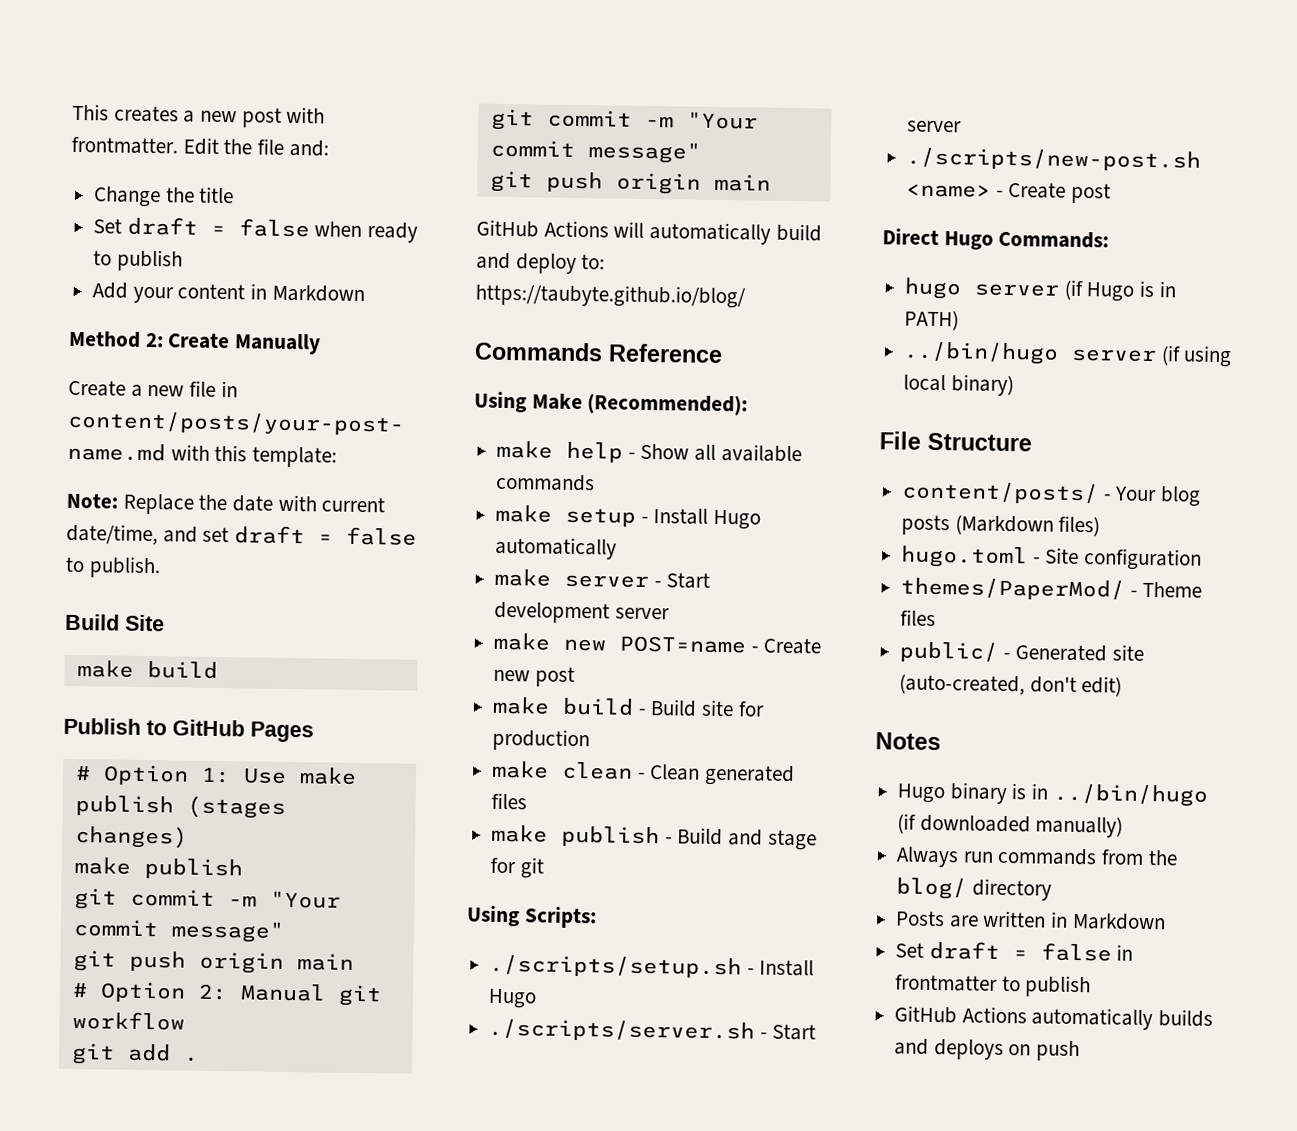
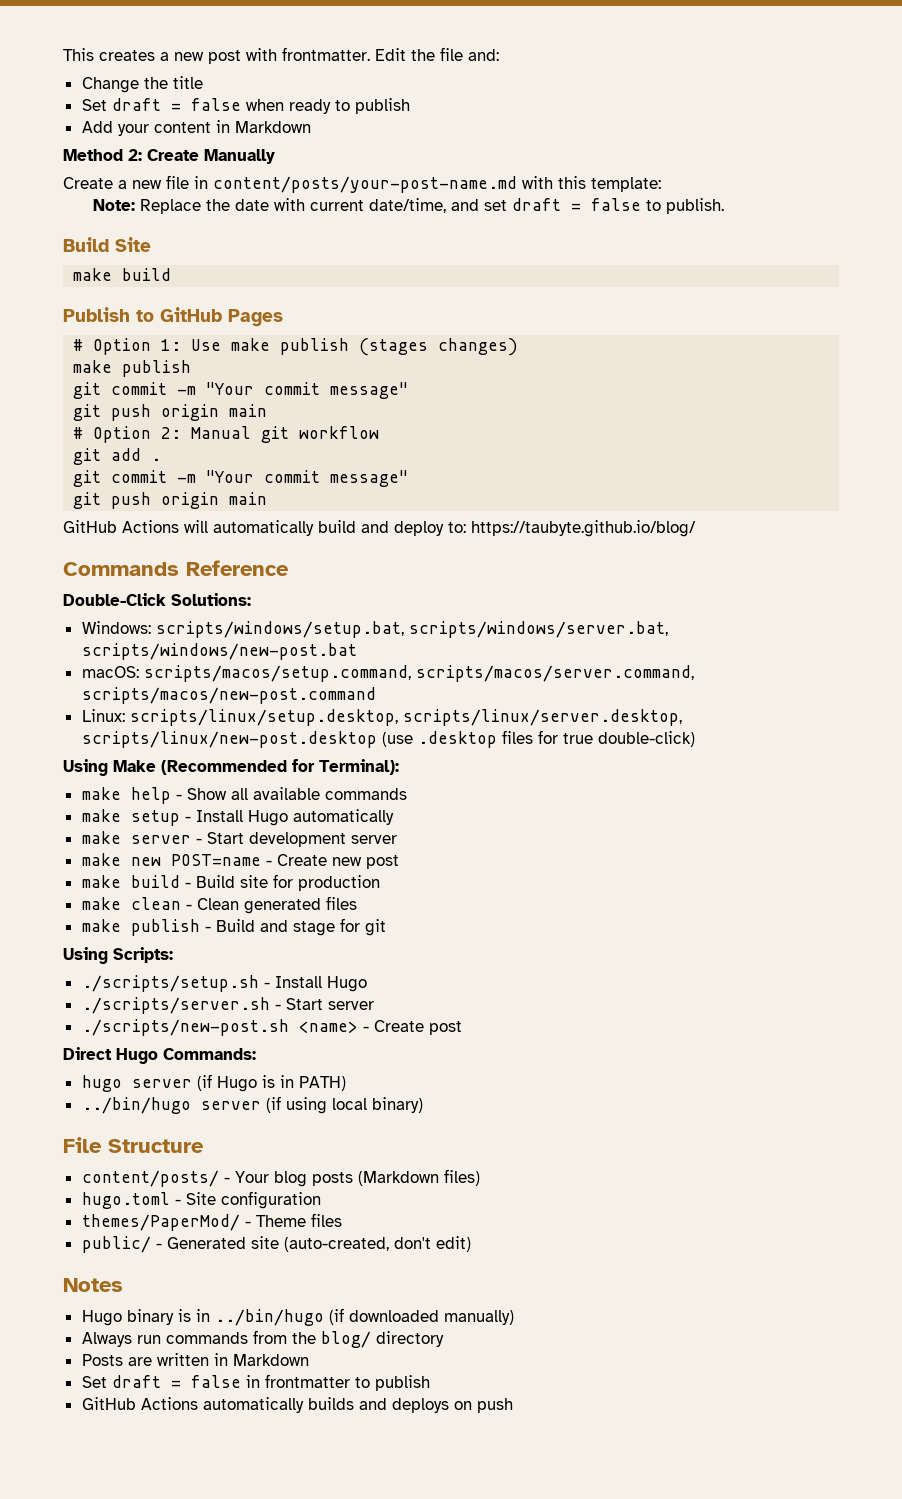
+ Double-Click Solutions:
+ Windows: scripts/windows/setup.bat, scripts/windows/server.bat, scripts/windows/new-post.bat
+ macOS: scripts/macos/setup.command, scripts/macos/server.command, scripts/macos/new-post.command
+ Linux: scripts/linux/setup.desktop, scripts/linux/server.desktop, scripts/linux/new-post.desktop (use .desktop files for true double-click)
- Using Make (Recommended):
+ Using Make (Recommended for Terminal):

